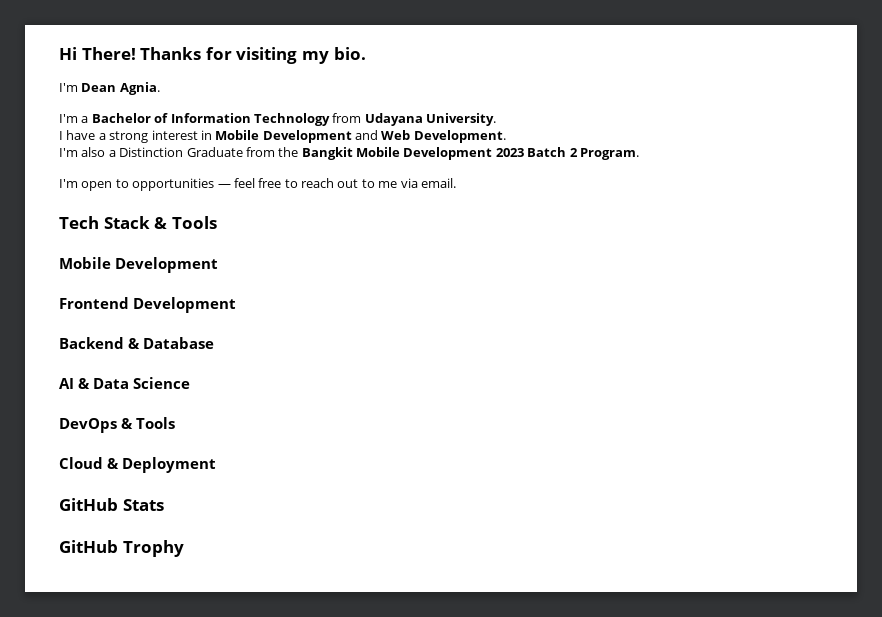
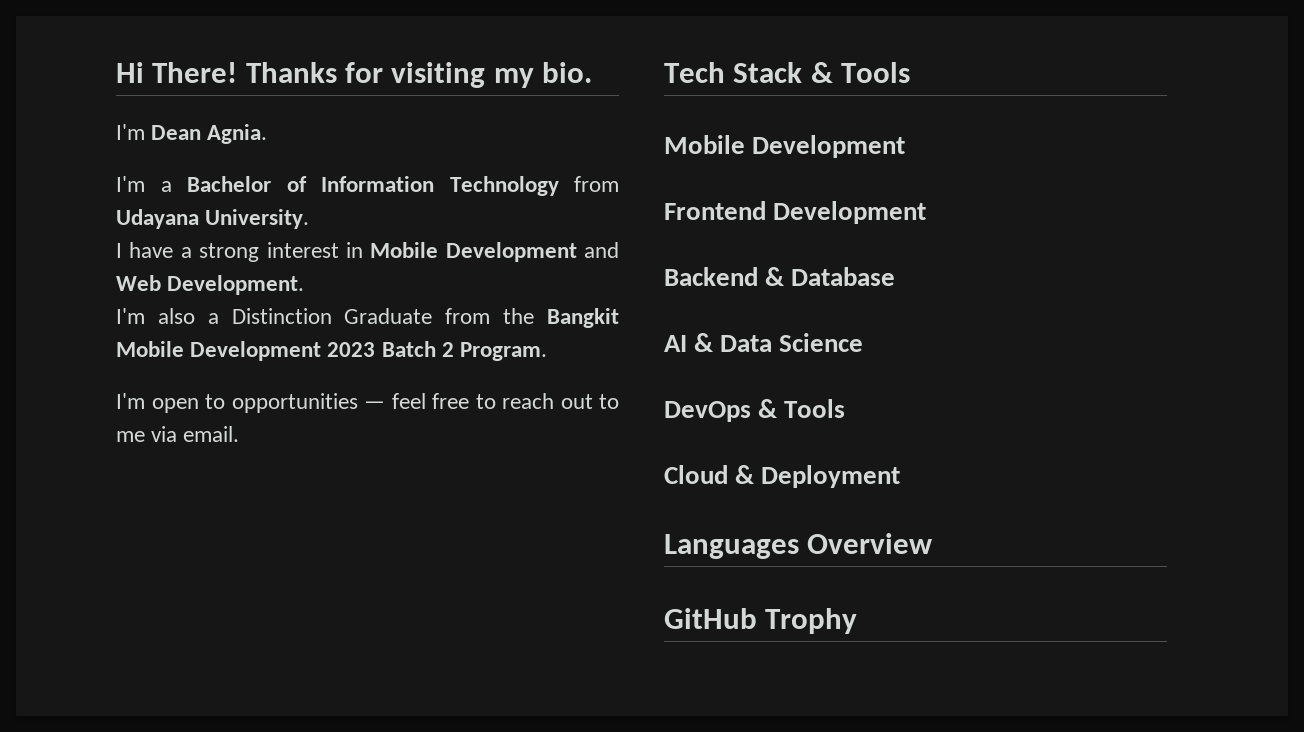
- GitHub Stats
+ Languages Overview

